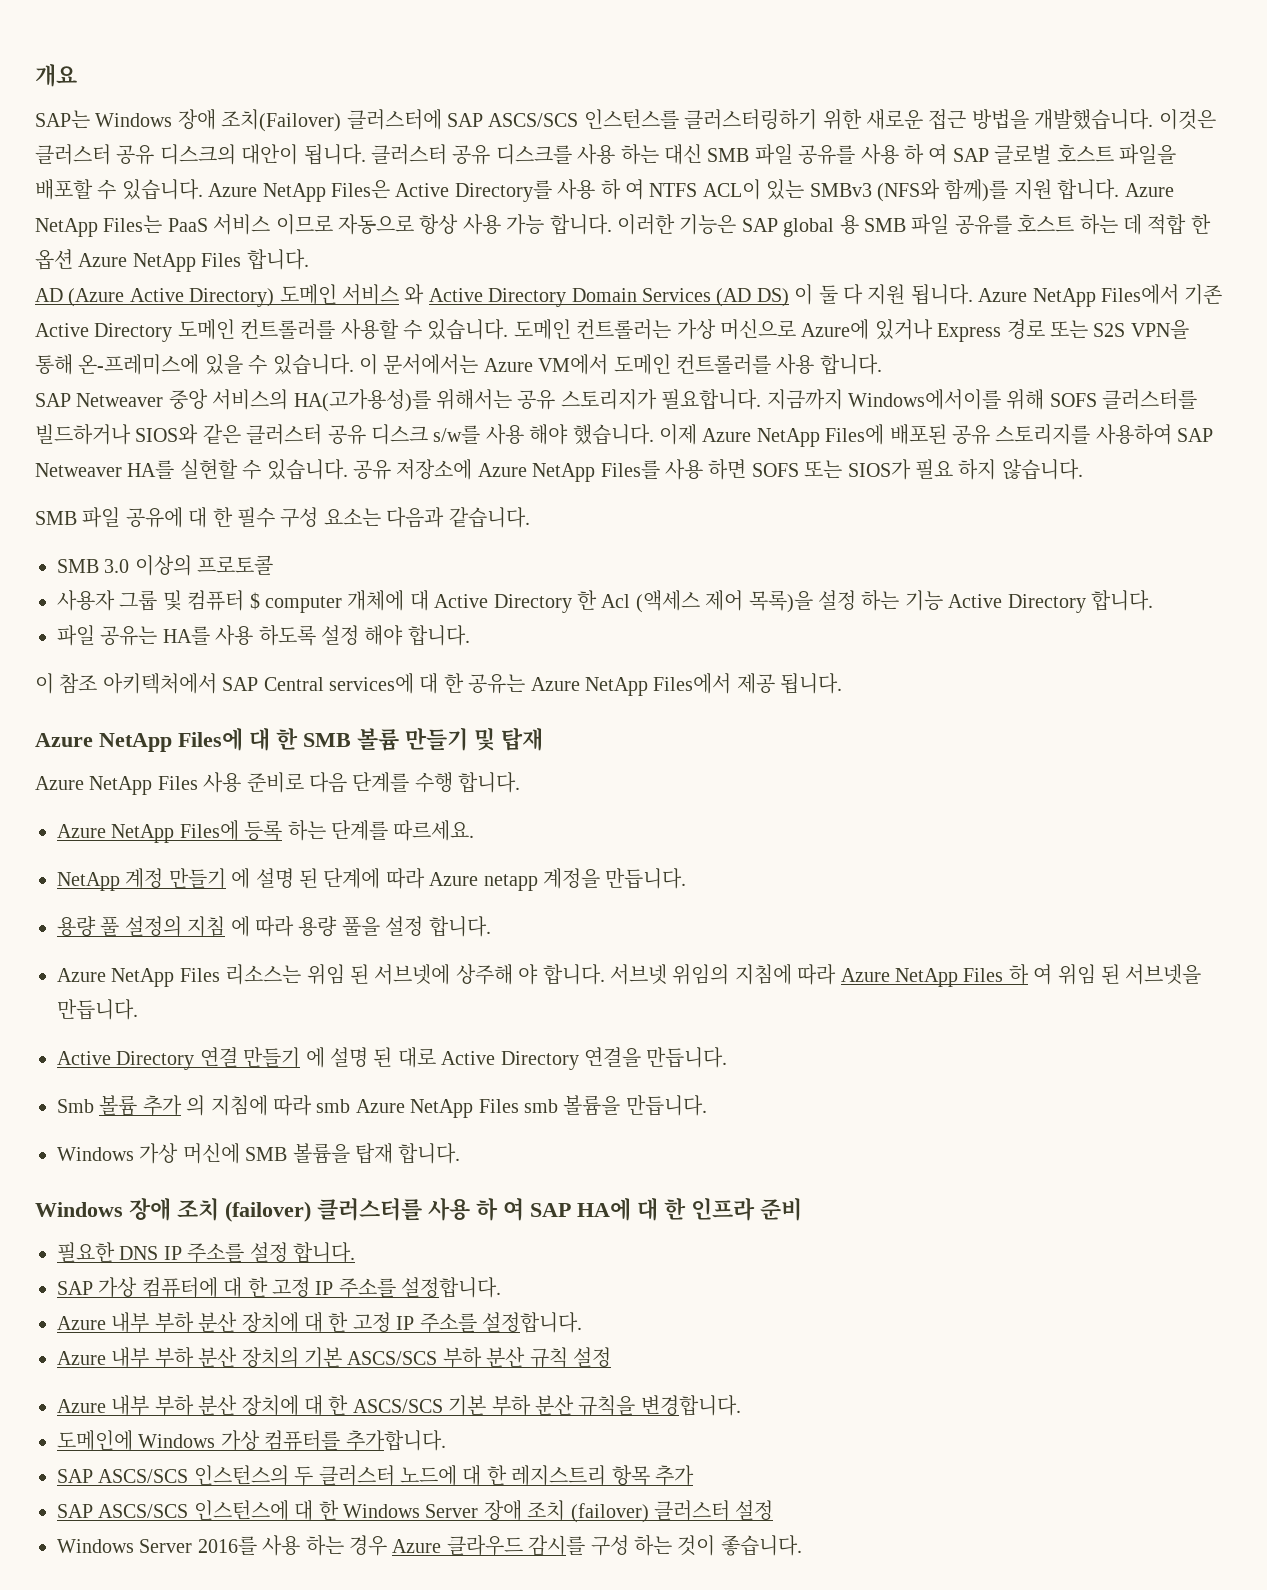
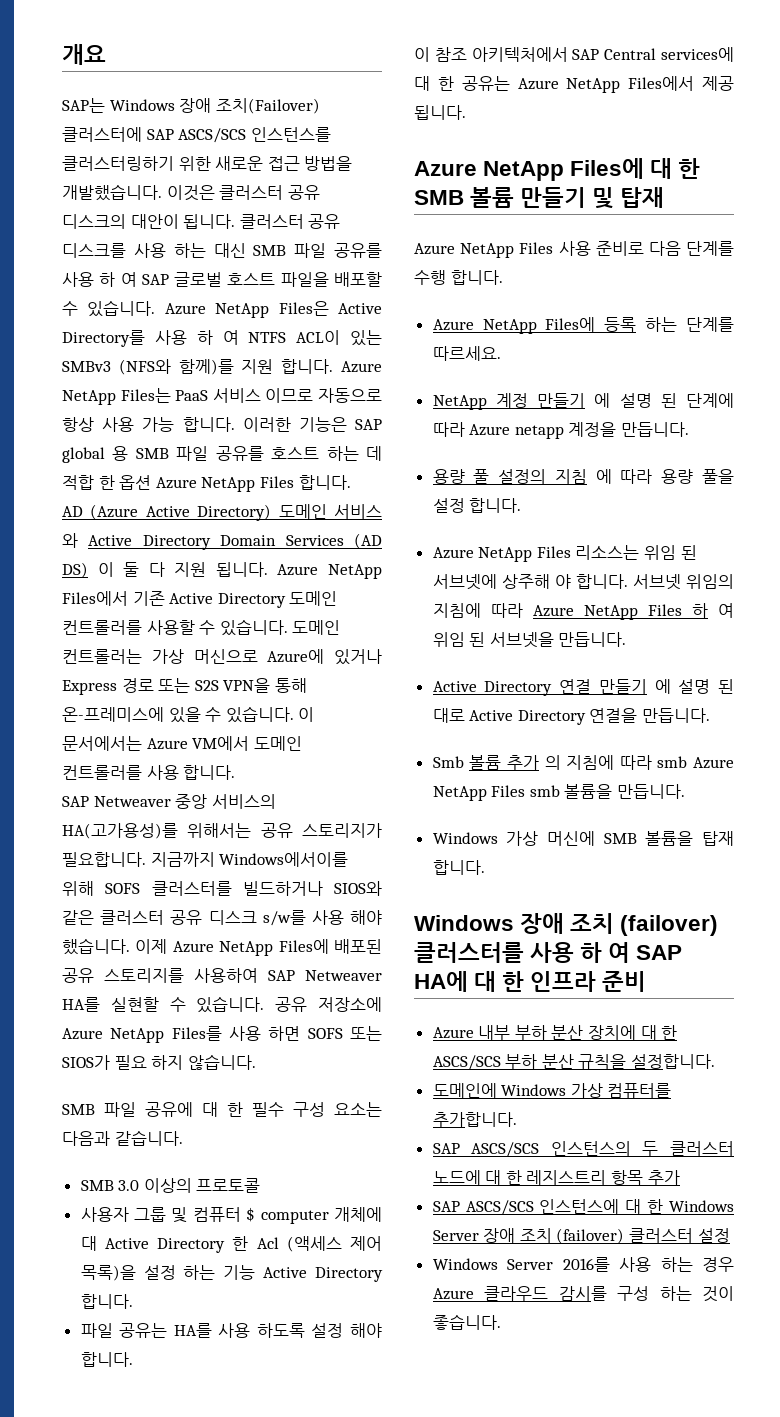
- 필요한 DNS IP 주소를 설정 합니다.
- SAP 가상 컴퓨터에 대 한 고정 IP 주소를 설정합니다.
- Azure 내부 부하 분산 장치에 대 한 고정 IP 주소를 설정합니다.
- Azure 내부 부하 분산 장치의 기본 ASCS/SCS 부하 분산 규칙 설정
- Azure 내부 부하 분산 장치에 대 한 ASCS/SCS 기본 부하 분산 규칙을 변경합니다.
+ Azure 내부 부하 분산 장치에 대 한 ASCS/SCS 부하 분산 규칙을 설정합니다.

